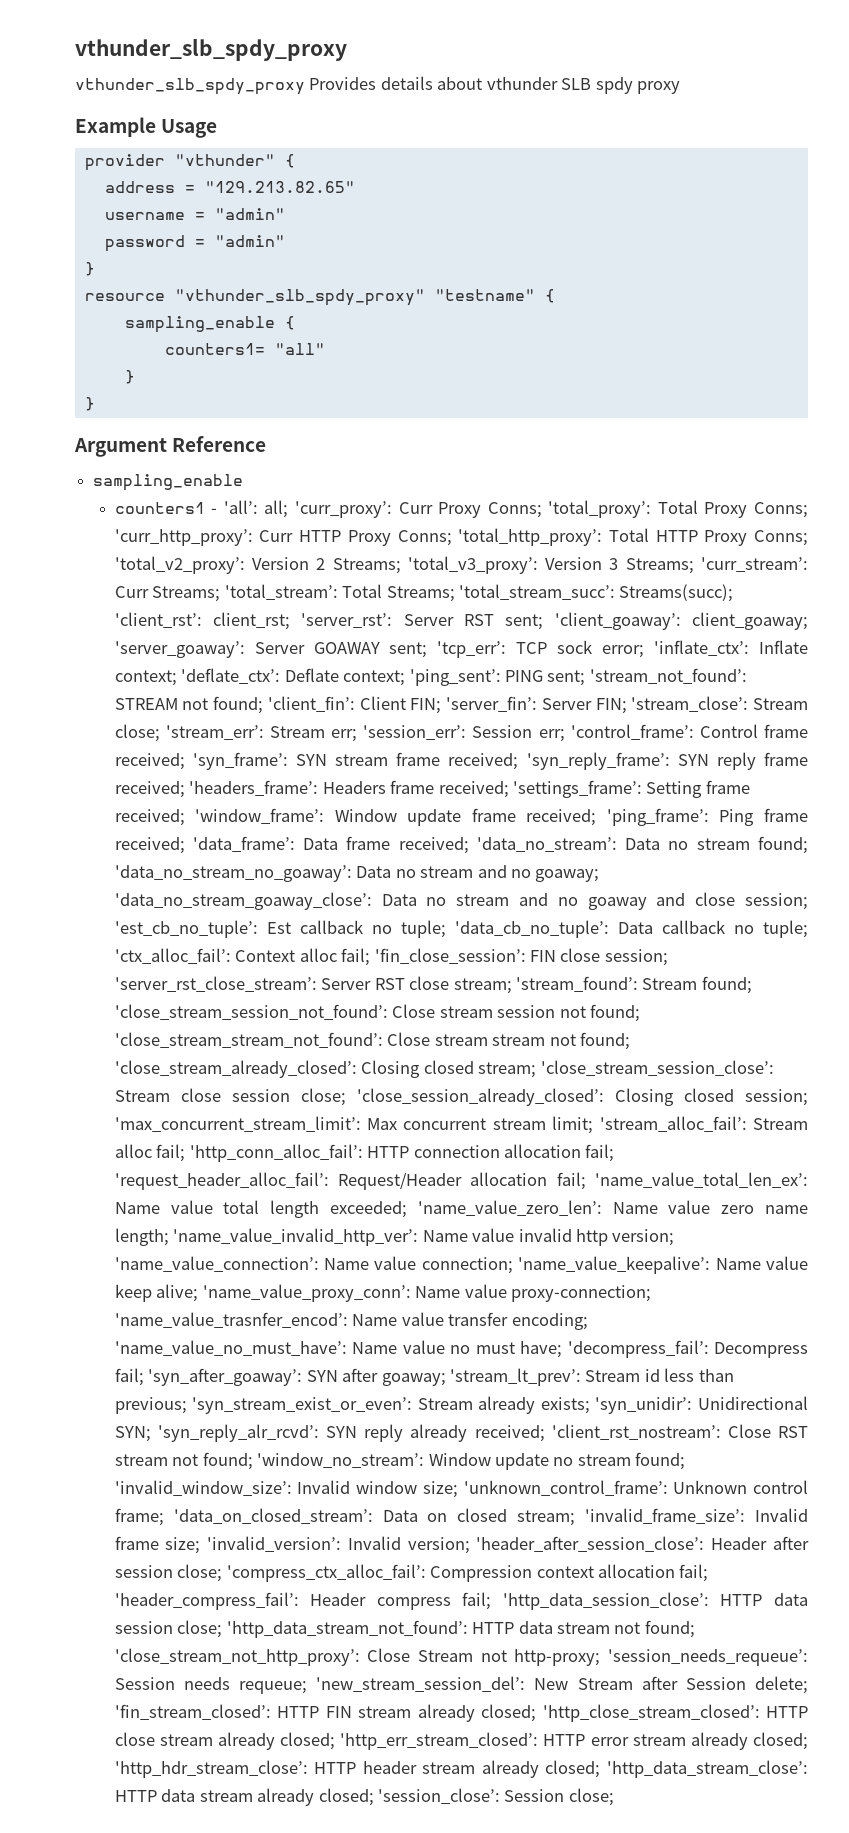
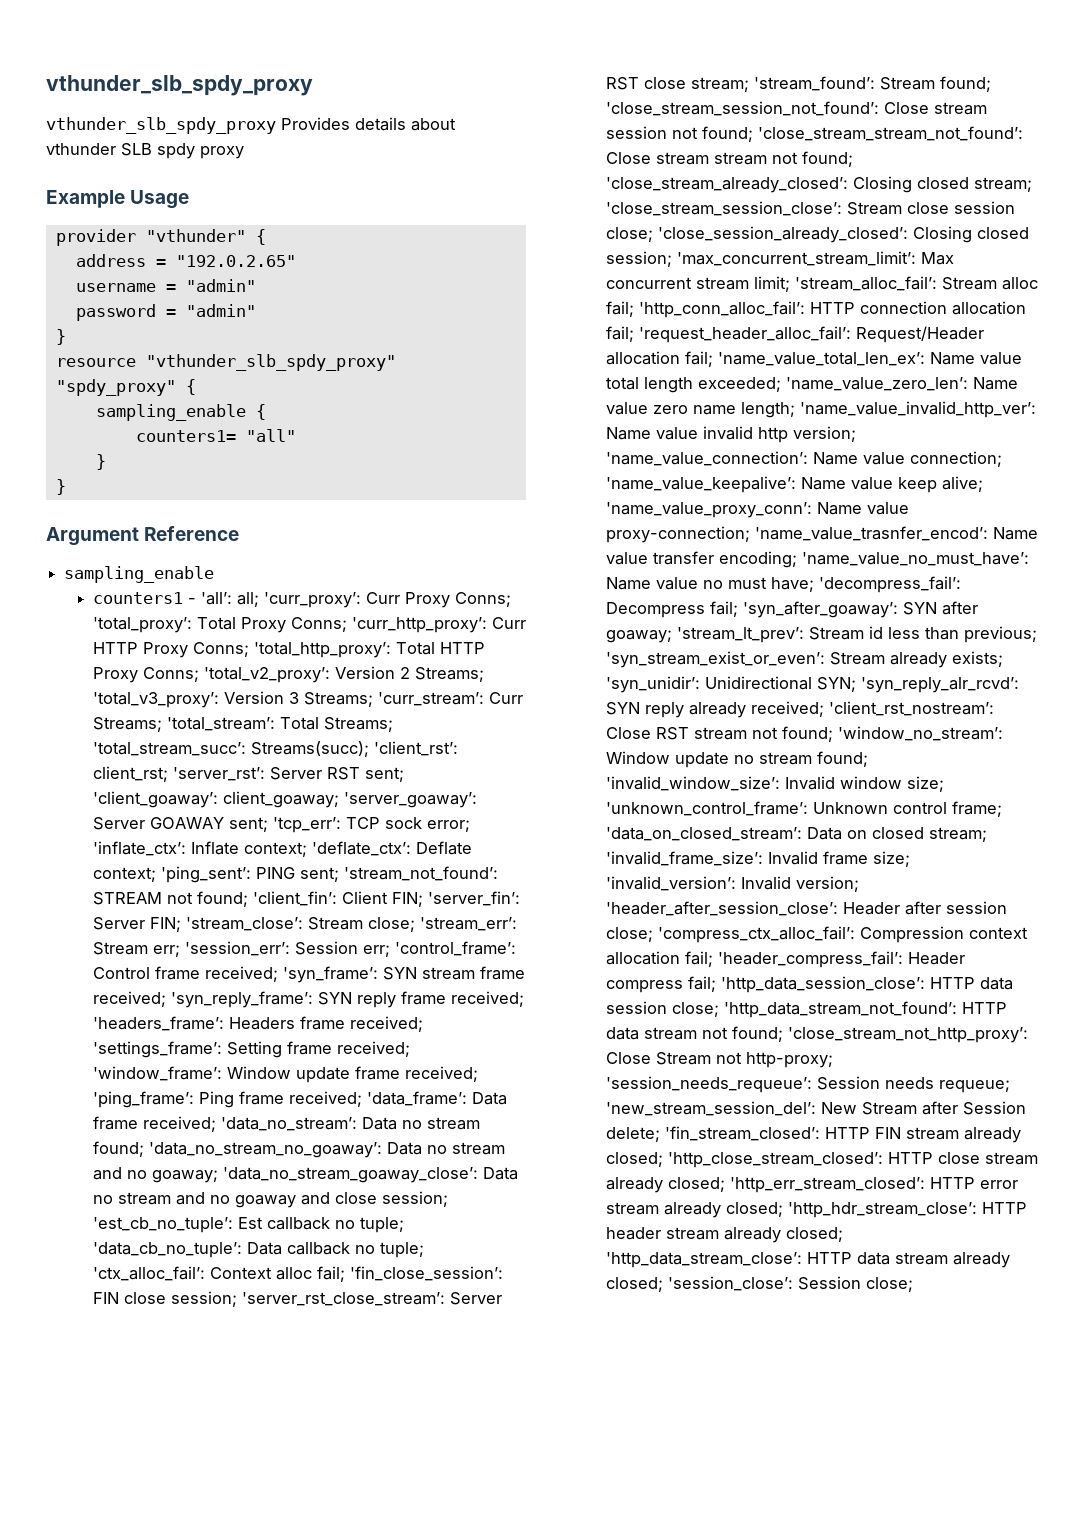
- address = "129.213.82.65"
+ address = "192.0.2.65"
- resource "vthunder_slb_spdy_proxy" "testname" {
+ resource "vthunder_slb_spdy_proxy" "spdy_proxy" {

